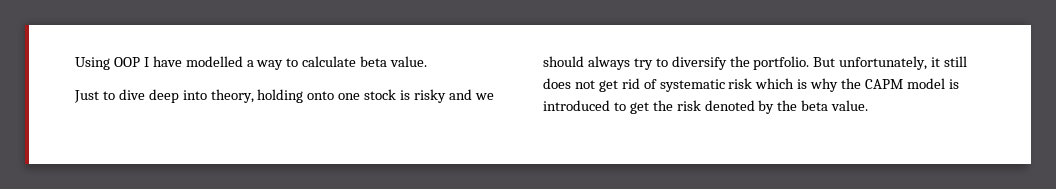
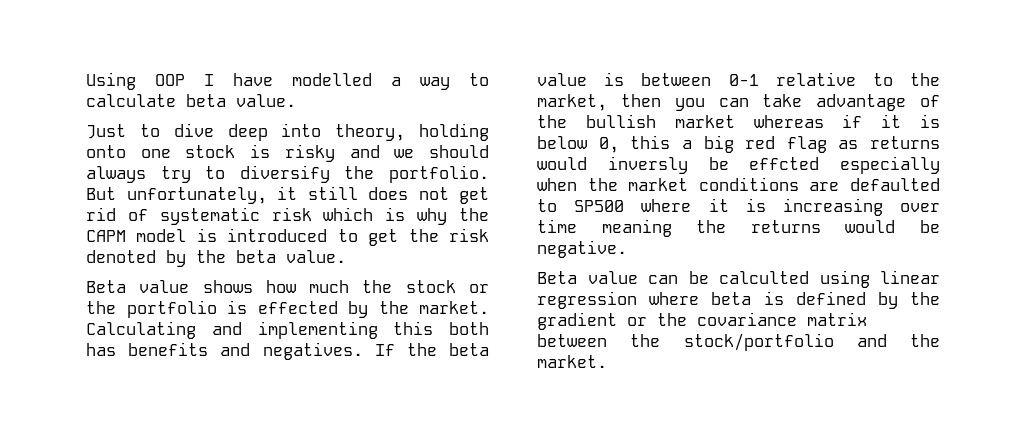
+ Beta value shows how much the stock or the portfolio is effected by the market. Calculating and implementing this both has benefits and negatives. If the beta value is between 0-1 relative to the market, then you can take advantage of the bullish market whereas if it is below 0, this a big red flag as returns would inversly be effcted especially when the market conditions are defaulted to SP500 where it is increasing over time meaning the returns would be negative.
+ Beta value can be calculted using linear regression where beta is defined by the gradient or the covariance matrix between the stock/portfolio and the market.

